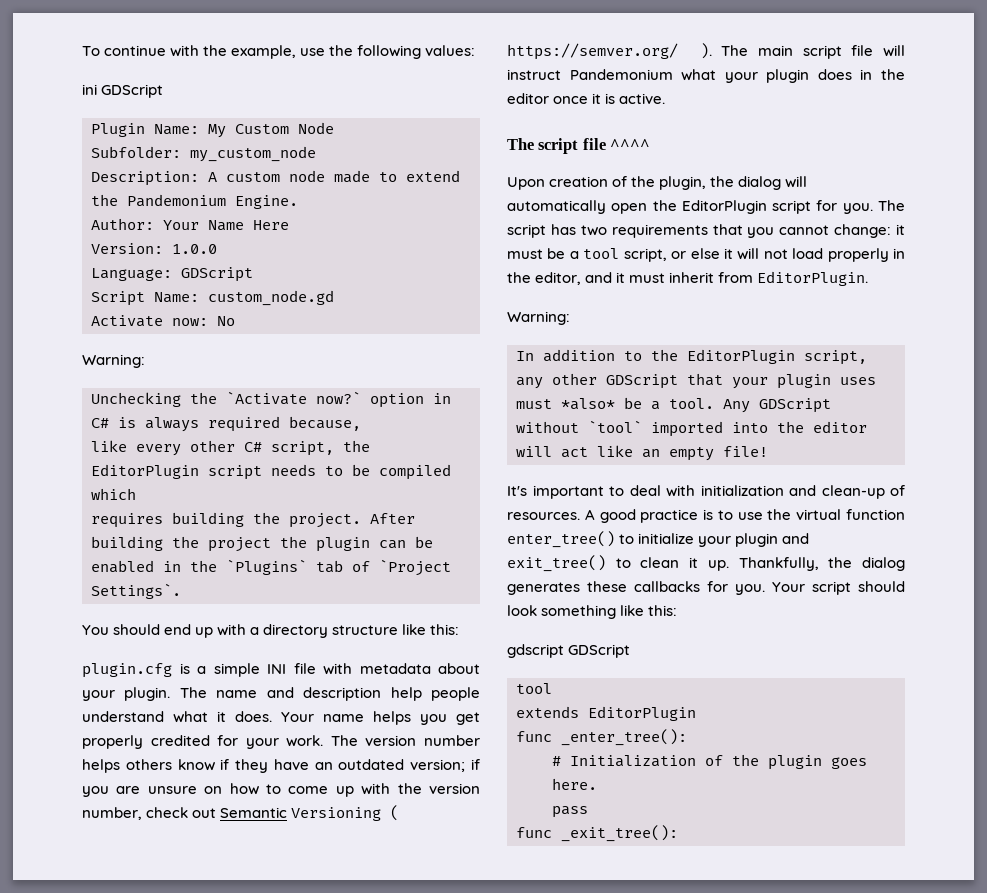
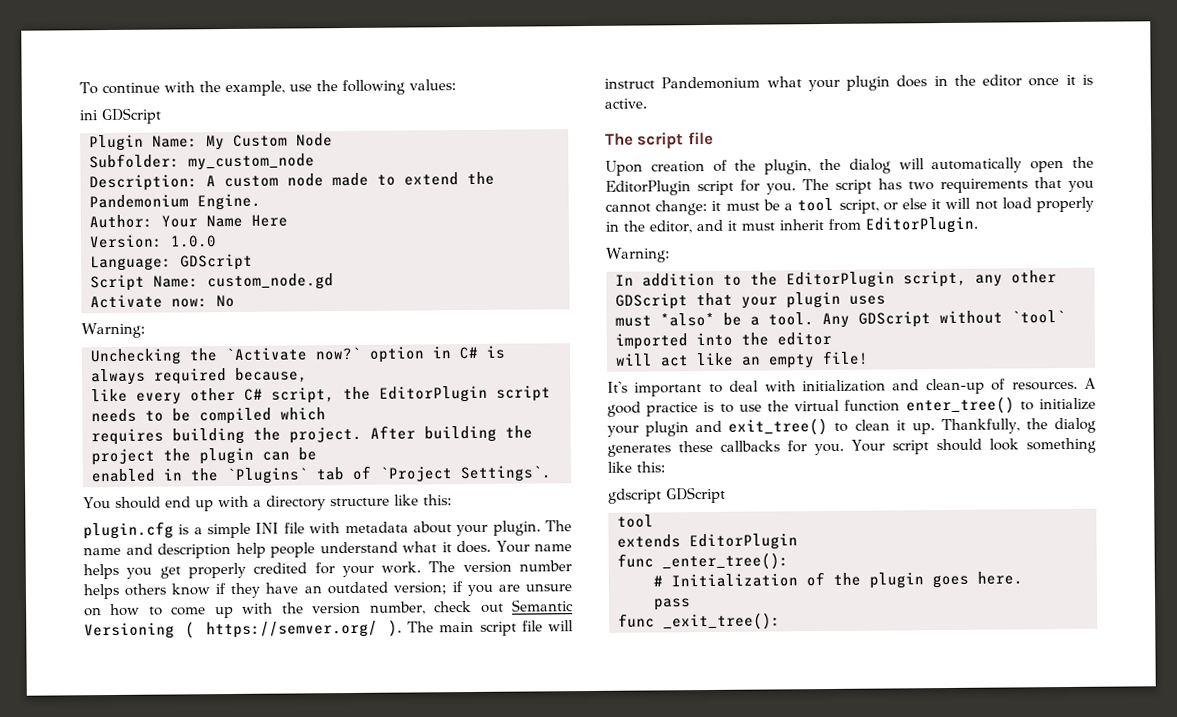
- The script file ^^^^
+ The script file

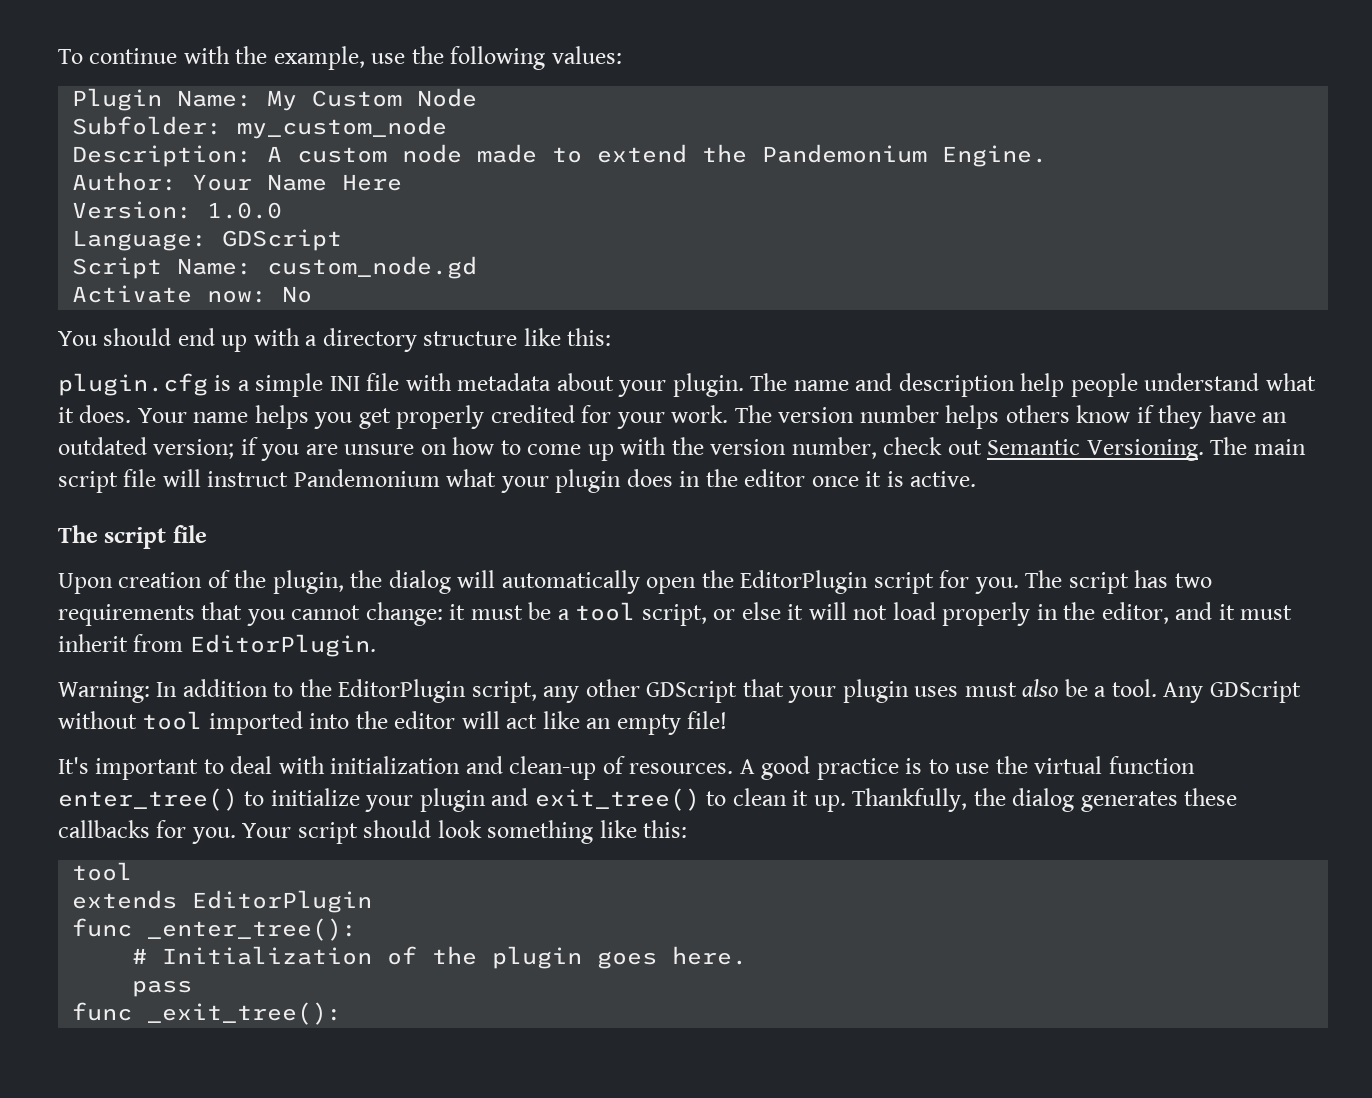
- ini GDScript
  Activate now: No
- Warning:
- Unchecking the `Activate now?` option in C# is always required because,
- like every other C# script, the EditorPlugin script needs to be compiled which
- requires building the project. After building the project the plugin can be
- enabled in the `Plugins` tab of `Project Settings`.
- The version number helps others know if they have an outdated version; if you are unsure on how to come up with the version number, check out Semantic Versioning ( https://semver.org/ ).
+ The version number helps others know if they have an outdated version; if you are unsure on how to come up with the version number, check out Semantic Versioning.
  The script has two requirements that you cannot change: it must be a tool script, or else it will not load properly in the editor, and it must inherit from EditorPlugin.
- Warning:
- In addition to the EditorPlugin script, any other GDScript that your plugin uses
- must *also* be a tool.
+ Warning: In addition to the EditorPlugin script, any other GDScript that your plugin uses must also be a tool.
- Any GDScript without `tool` imported into the editor
- will act like an empty file!
+ Any GDScript without tool imported into the editor will act like an empty file!
- gdscript GDScript

